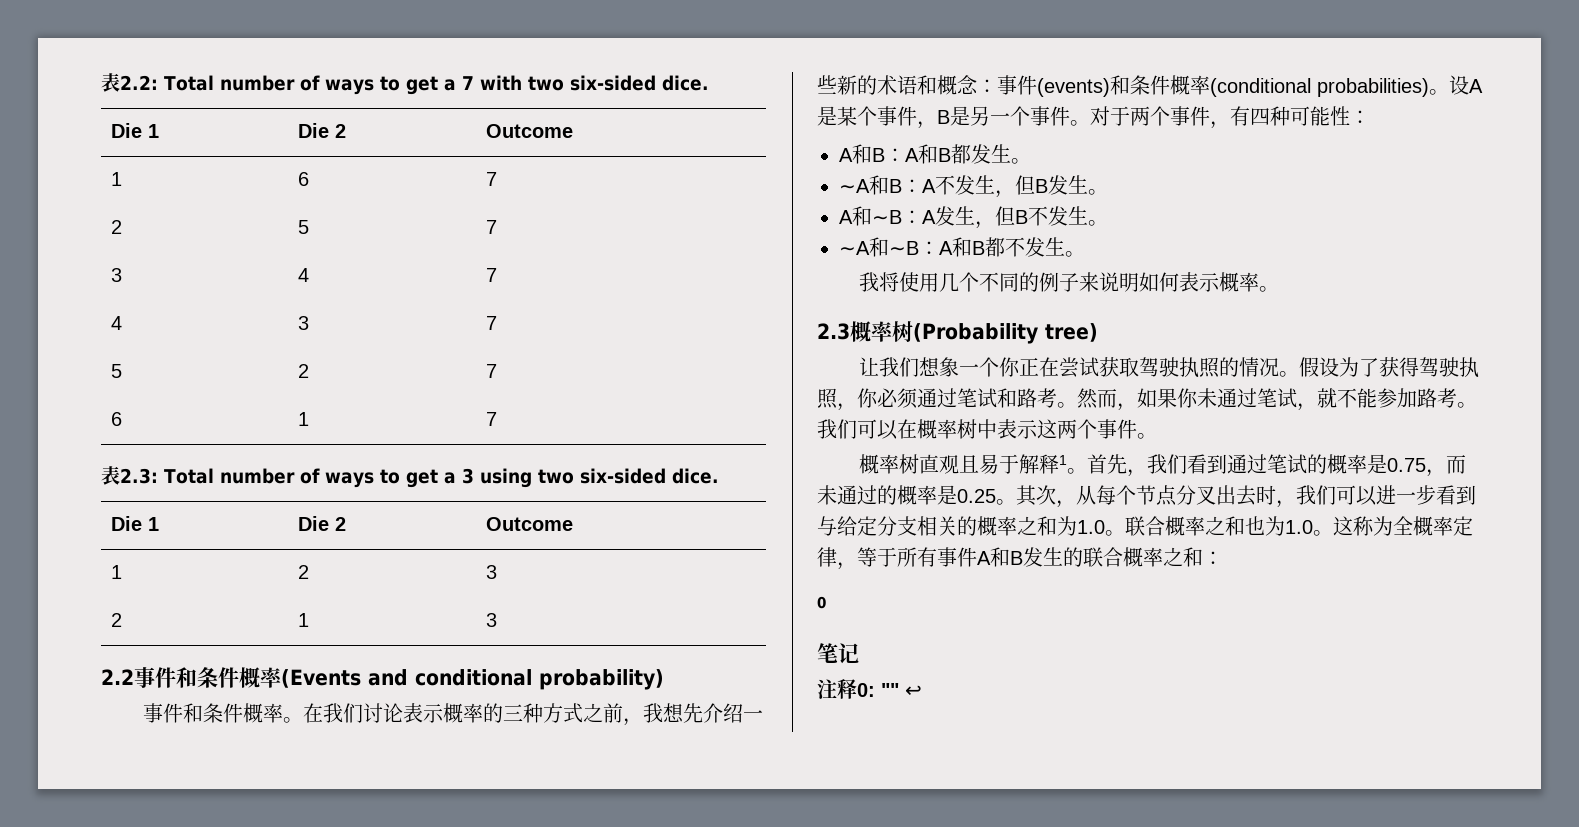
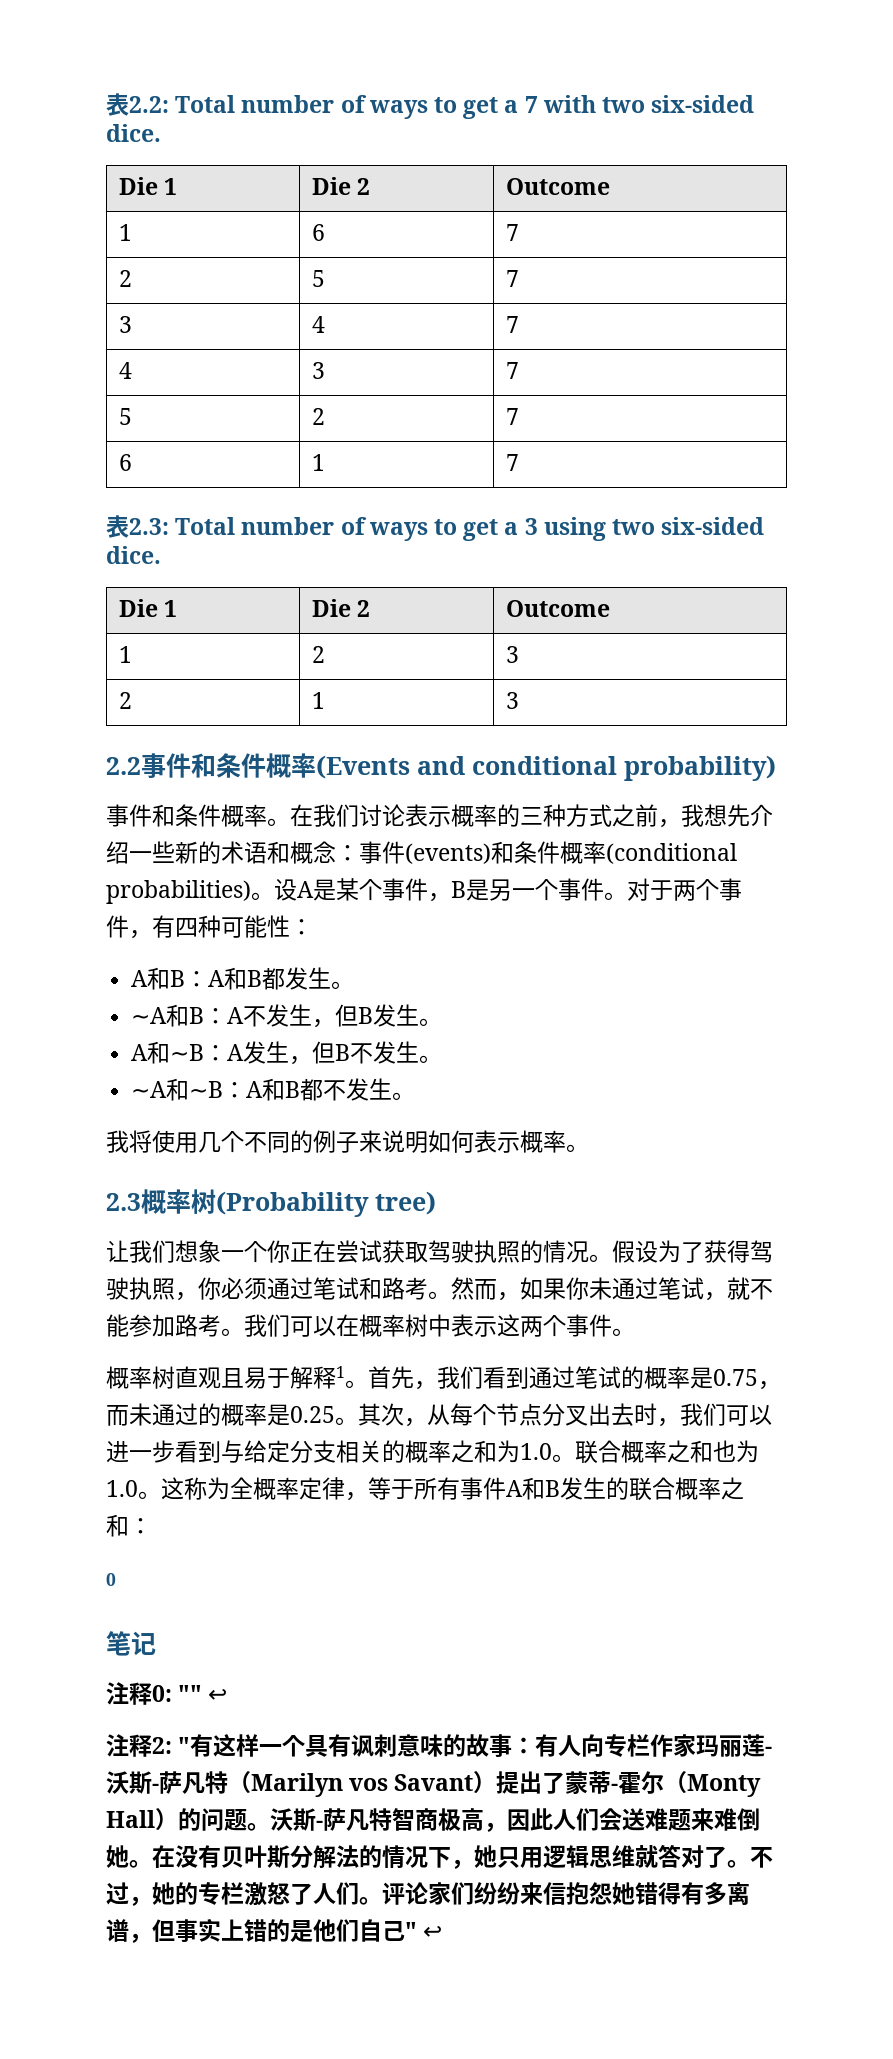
+ 注释2: "有这样一个具有讽刺意味的故事：有人向专栏作家玛丽莲-沃斯-萨凡特（Marilyn vos Savant）提出了蒙蒂-霍尔（Monty Hall）的问题。沃斯-萨凡特智商极高，因此人们会送难题来难倒她。在没有贝叶斯分解法的情况下，她只用逻辑思维就答对了。不过，她的专栏激怒了人们。评论家们纷纷来信抱怨她错得有多离谱，但事实上错的是他们自己" ↩

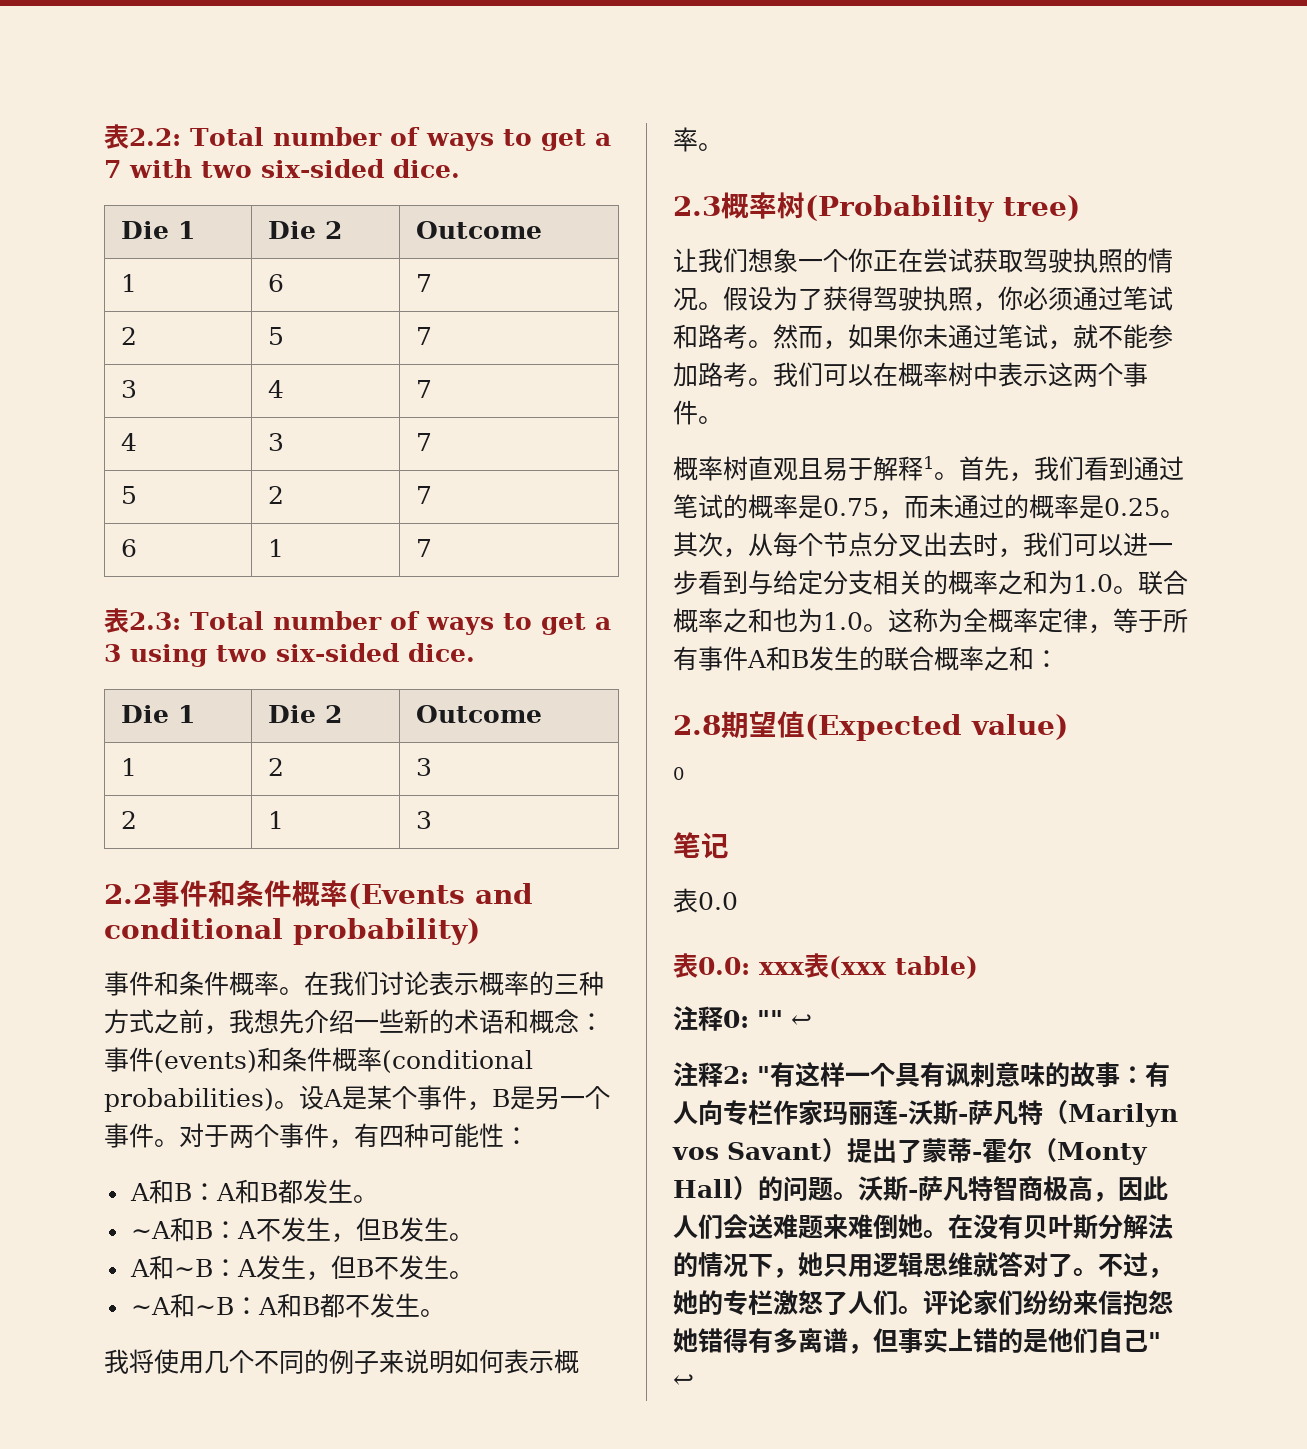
+ 2.8期望值(Expected value)
  0
  笔记
+ 表0.0
+ 表0.0: xxx表(xxx table)

